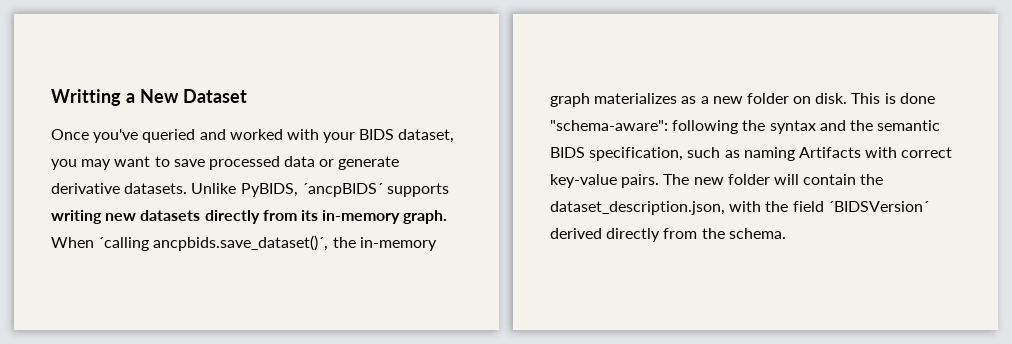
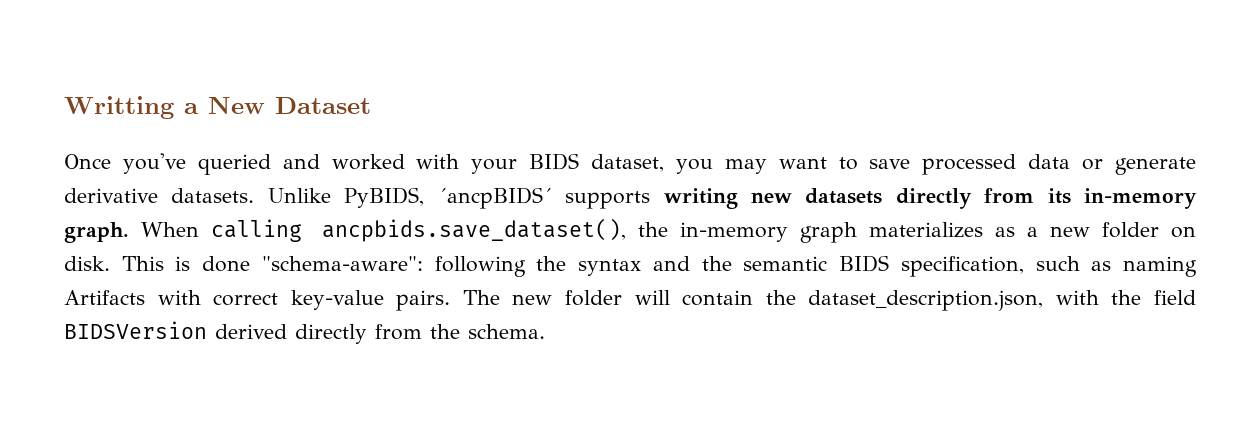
- When ´calling ancpbids.save_dataset()´, the in-memory graph materializes as a new folder on disk.
+ When calling ancpbids.save_dataset(), the in-memory graph materializes as a new folder on disk.
- The new folder will contain the dataset_description.json, with the field ´BIDSVersion´ derived directly from the schema.
+ The new folder will contain the dataset_description.json, with the field BIDSVersion derived directly from the schema.

